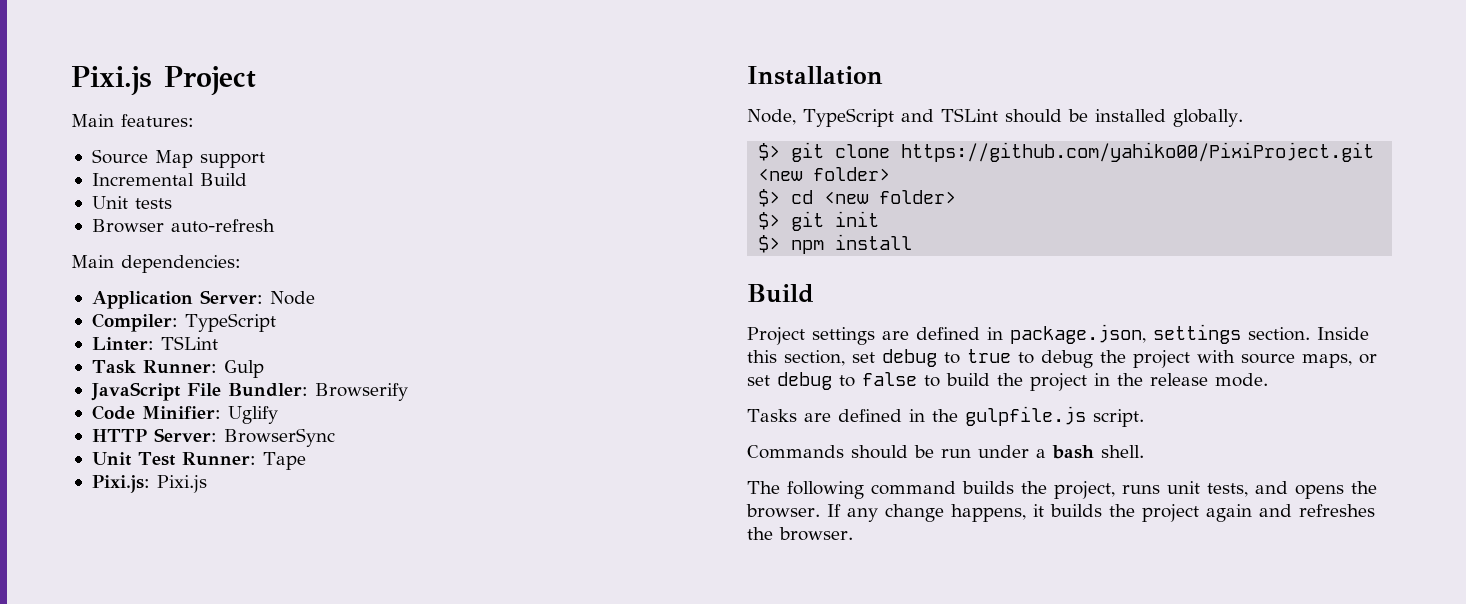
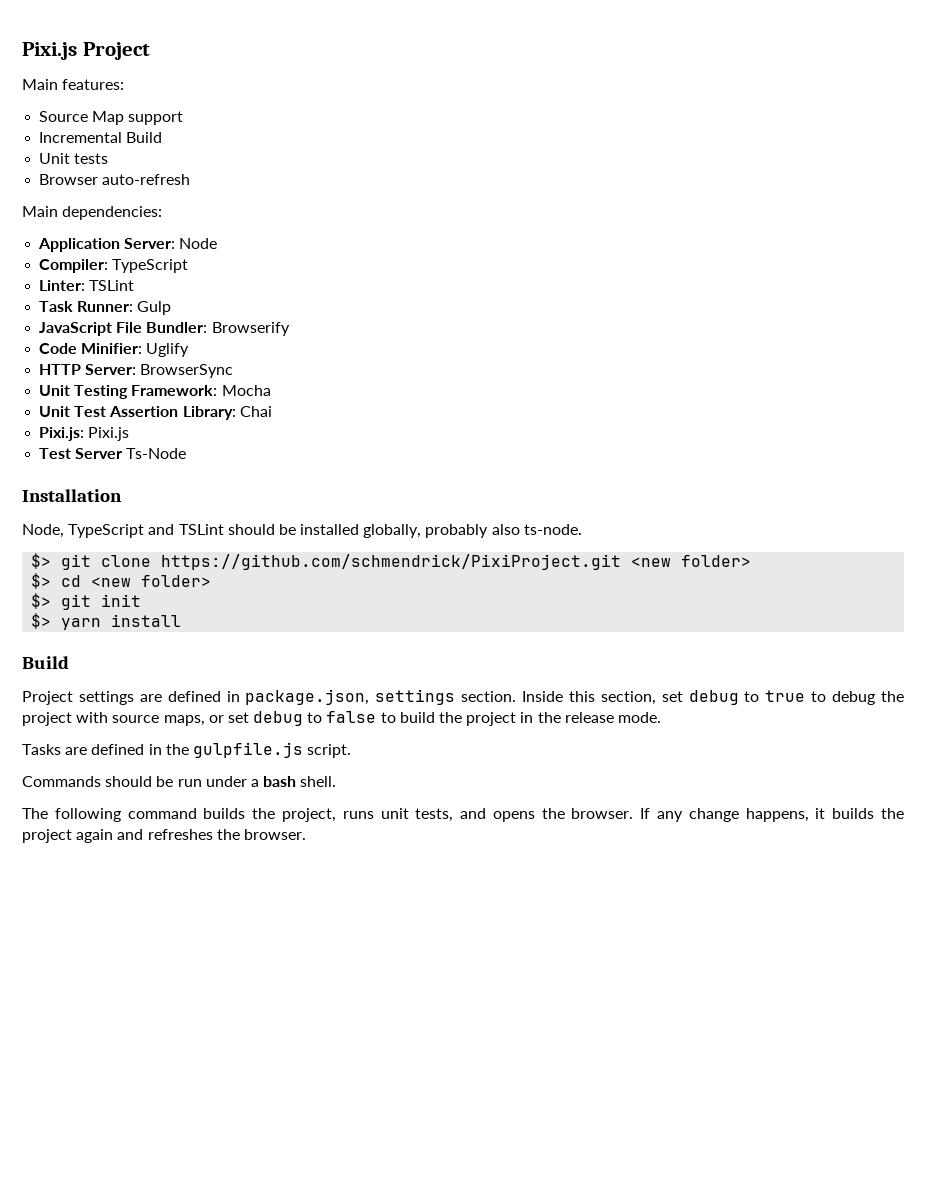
+ Unit Testing Framework: Mocha
- Unit Test Runner: Tape
+ Unit Test Assertion Library: Chai
+ Test Server Ts-Node
- Node, TypeScript and TSLint should be installed globally.
+ Node, TypeScript and TSLint should be installed globally, probably also ts-node.
- $> git clone https://github.com/yahiko00/PixiProject.git <new folder>
+ $> git clone https://github.com/schmendrick/PixiProject.git <new folder>
- $> npm install
+ $> yarn install

